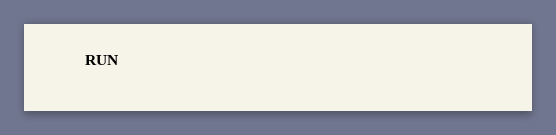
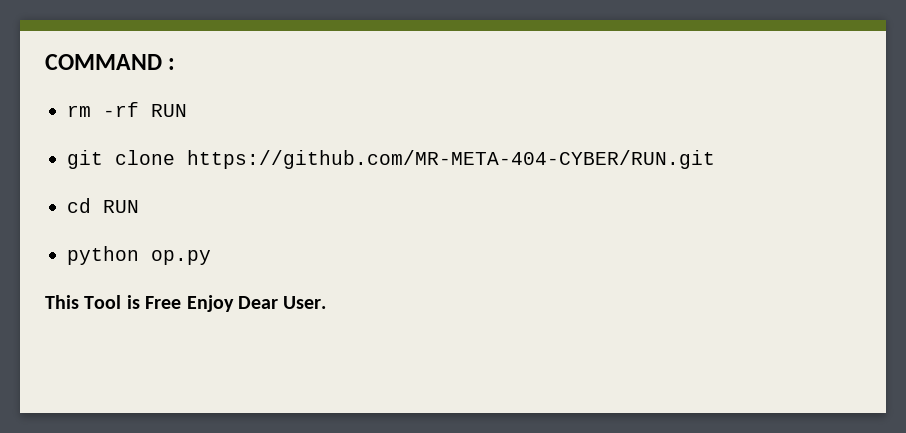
- RUN
+ COMMAND :
+ rm -rf RUN
+ git clone https://github.com/MR-META-404-CYBER/RUN.git
+ cd RUN
+ python op.py
+ This Tool is Free Enjoy Dear User.

